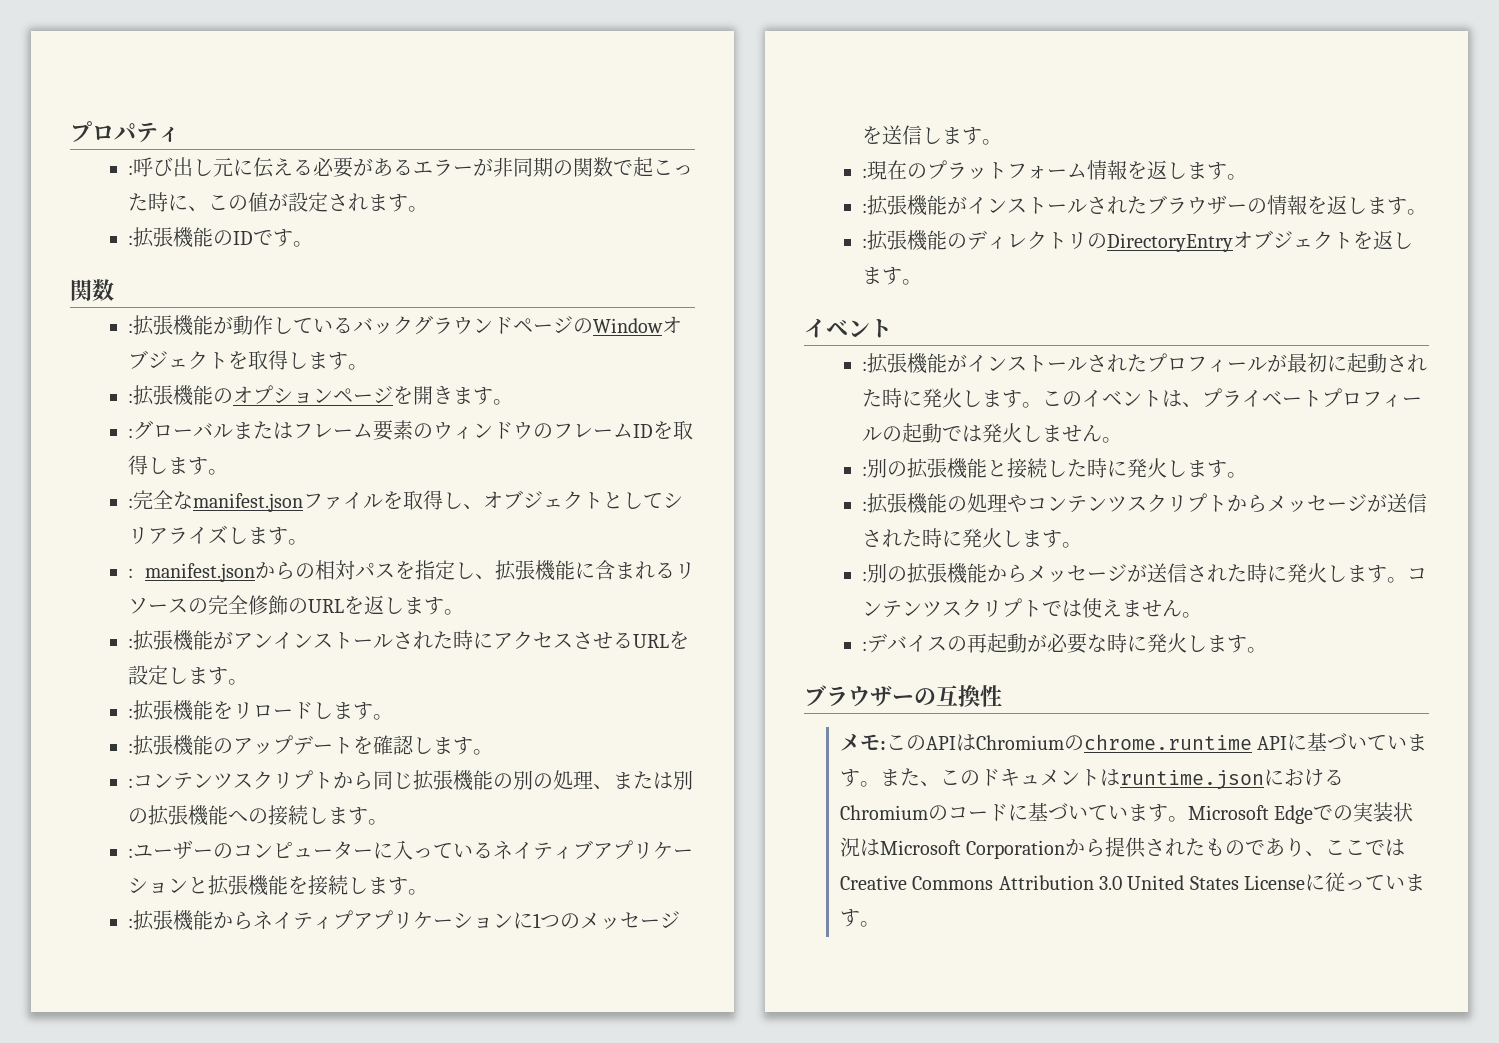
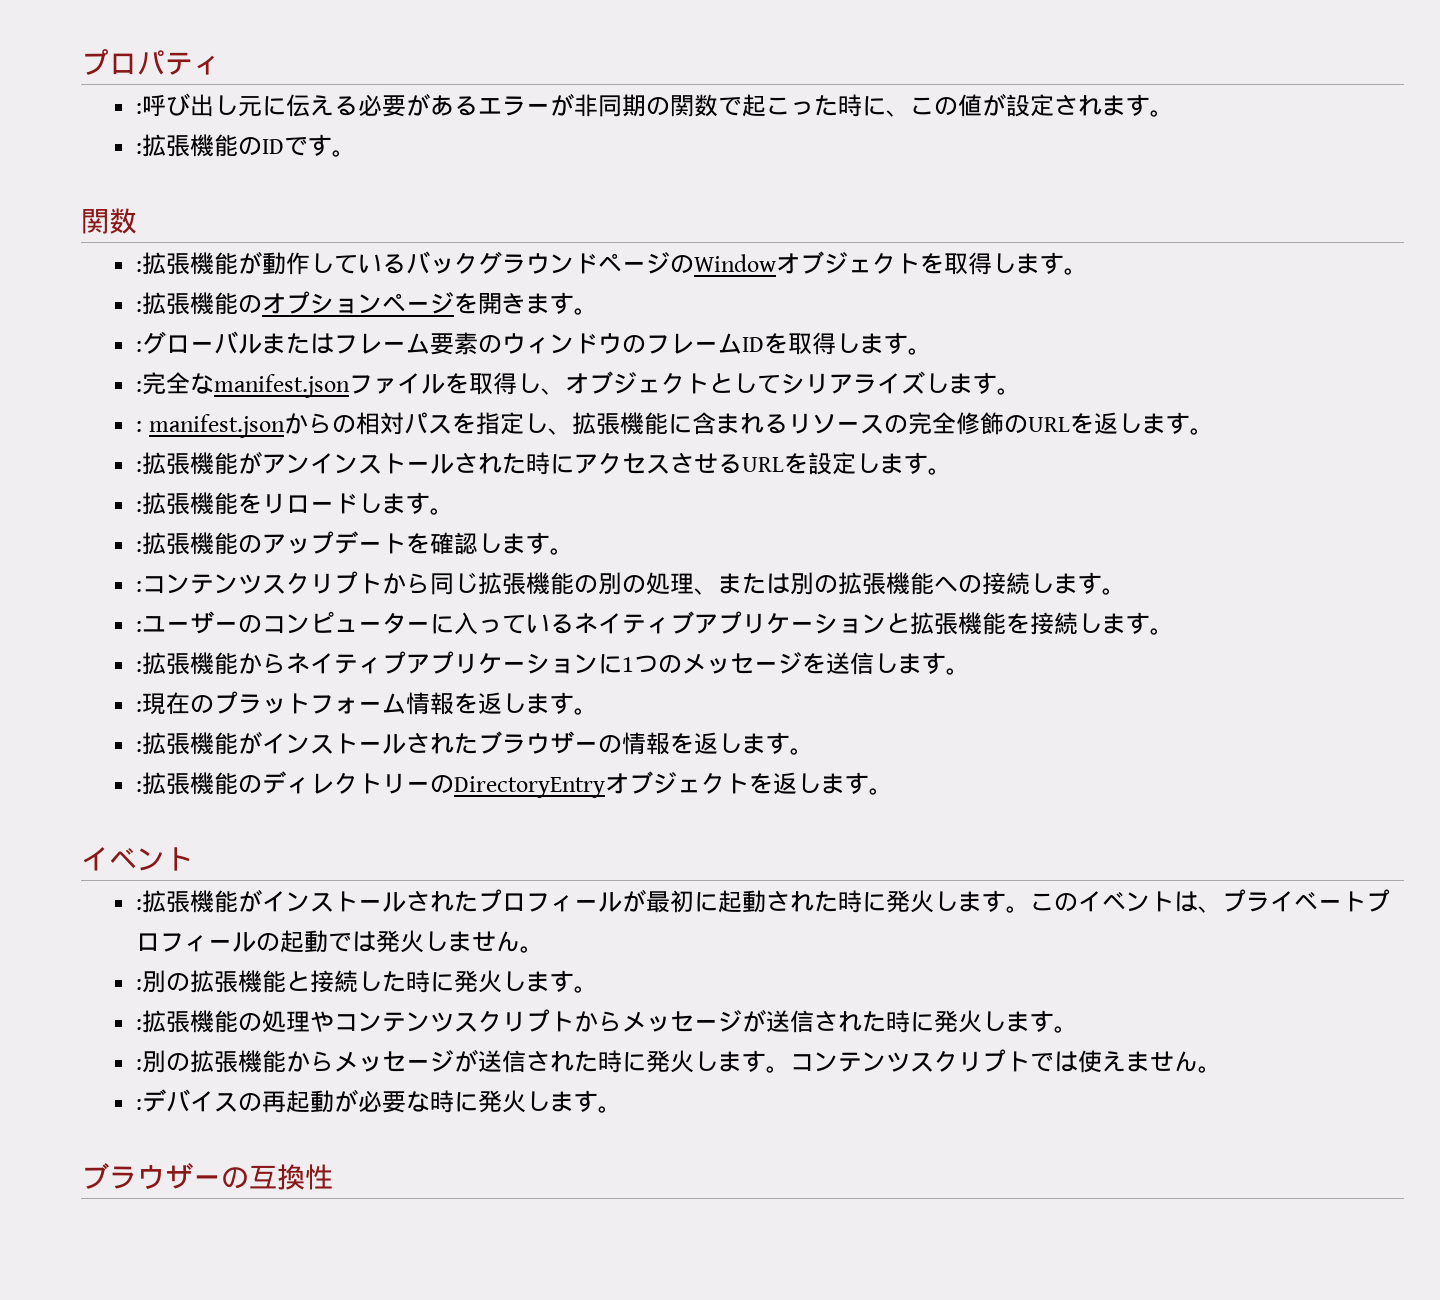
- :拡張機能のディレクトリのDirectoryEntryオブジェクトを返します。
+ :拡張機能のディレクトリーのDirectoryEntryオブジェクトを返します。
- メモ:このAPIはChromiumのchrome.runtime APIに基づいています。また、このドキュメントはruntime.jsonにおけるChromiumのコードに基づいています。Microsoft Edgeでの実装状況はMicrosoft Corporationから提供されたものであり、ここではCreative Commons Attribution 3.0 United States Licenseに従っています。

